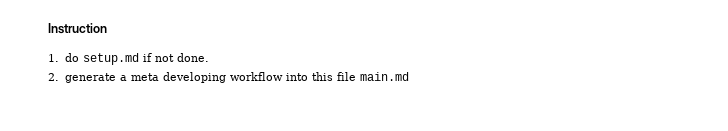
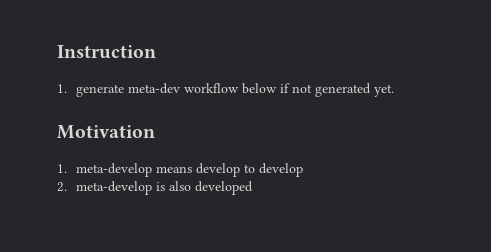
- 1. do setup.md if not done.
- 2. generate a meta developing workflow into this file main.md
+ 1. generate meta-dev workflow below if not generated yet.
+ Motivation
+ 1. meta-develop means develop to develop
+ 2. meta-develop is also developed

